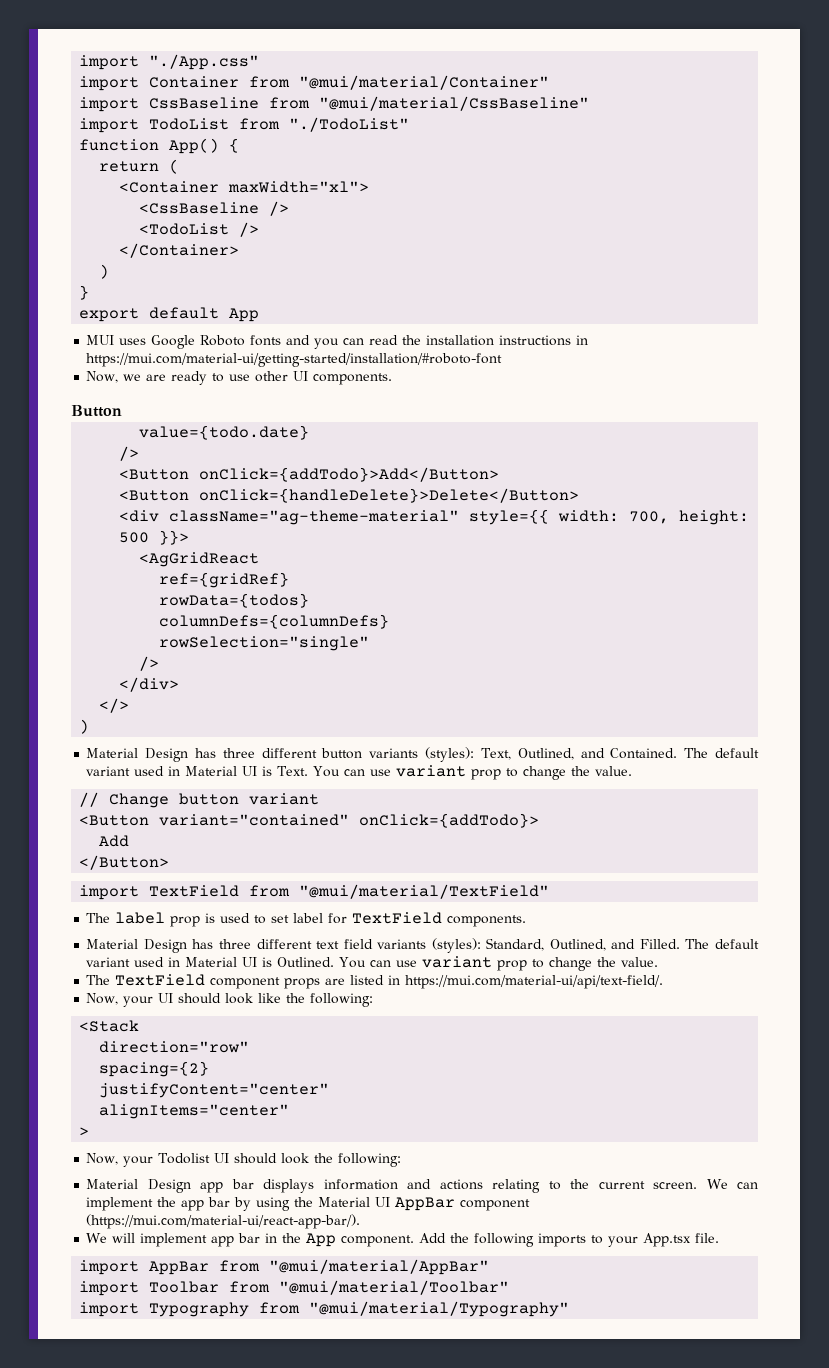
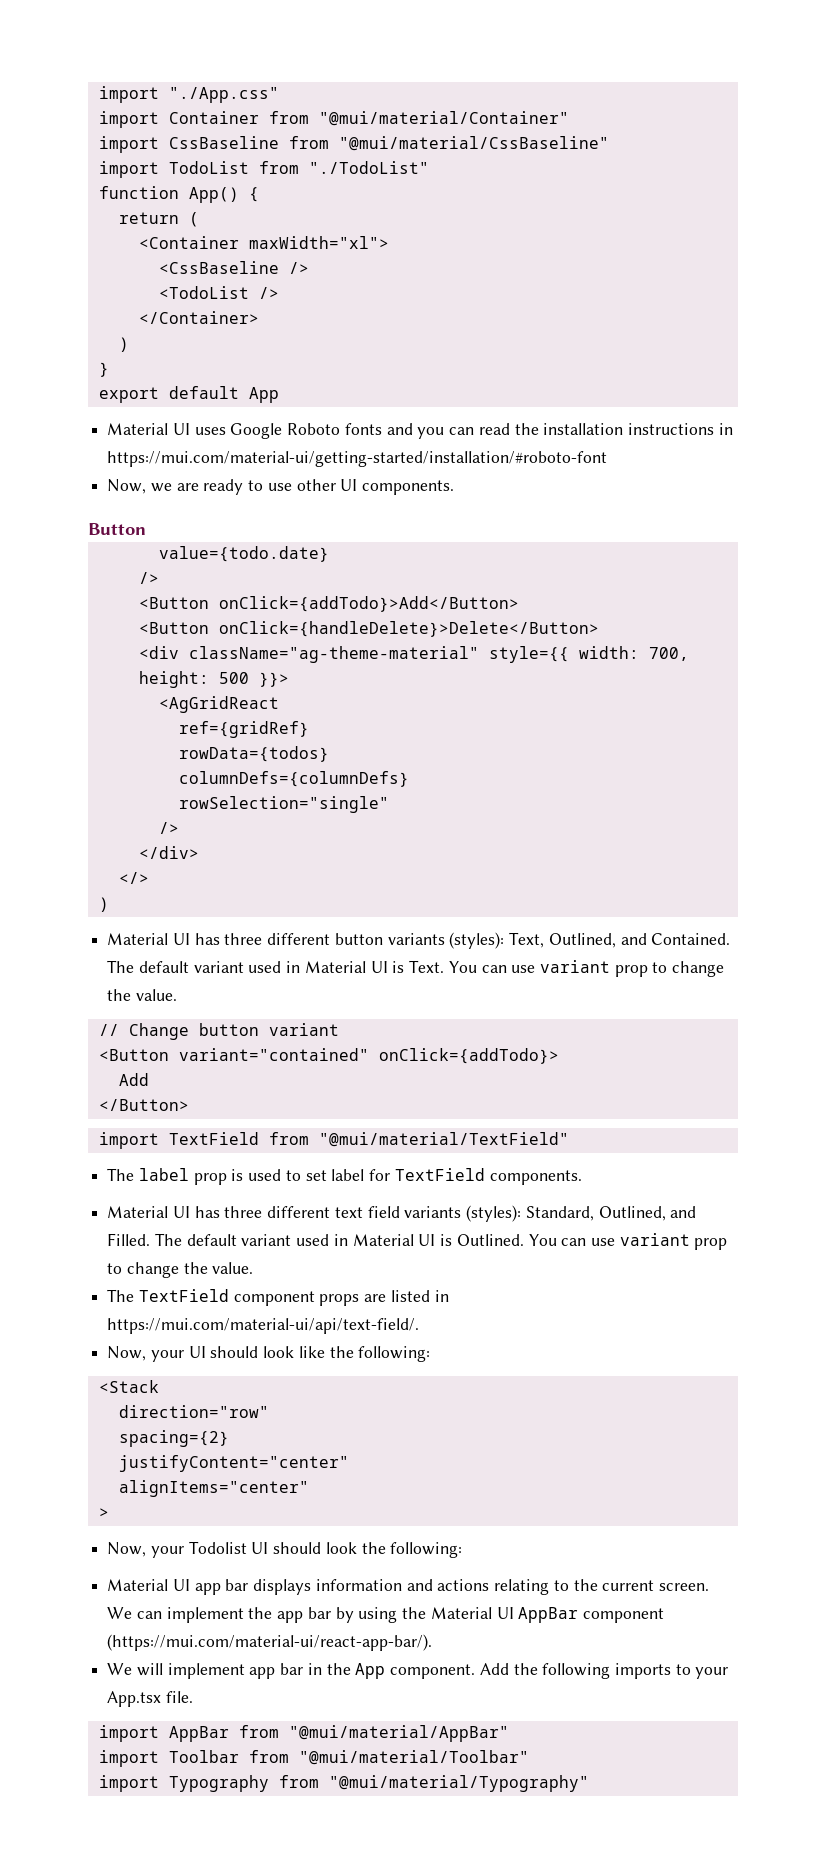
- MUI uses Google Roboto fonts and you can read the installation instructions in https://mui.com/material-ui/getting-started/installation/#roboto-font
+ Material UI uses Google Roboto fonts and you can read the installation instructions in https://mui.com/material-ui/getting-started/installation/#roboto-font
- Material Design has three different button variants (styles): Text, Outlined, and Contained.
+ Material UI has three different button variants (styles): Text, Outlined, and Contained.
- Material Design has three different text field variants (styles): Standard, Outlined, and Filled.
+ Material UI has three different text field variants (styles): Standard, Outlined, and Filled.
- Material Design app bar displays information and actions relating to the current screen.
+ Material UI app bar displays information and actions relating to the current screen.

